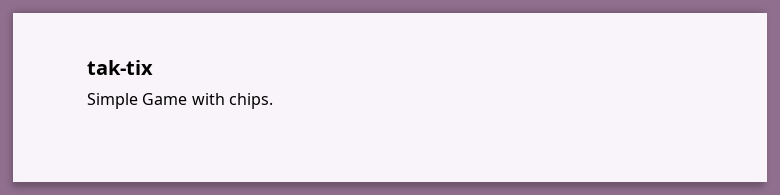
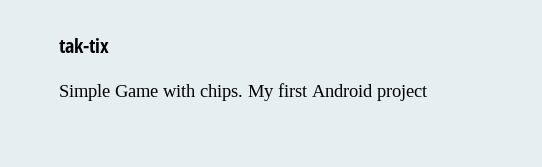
+ My first Android project

